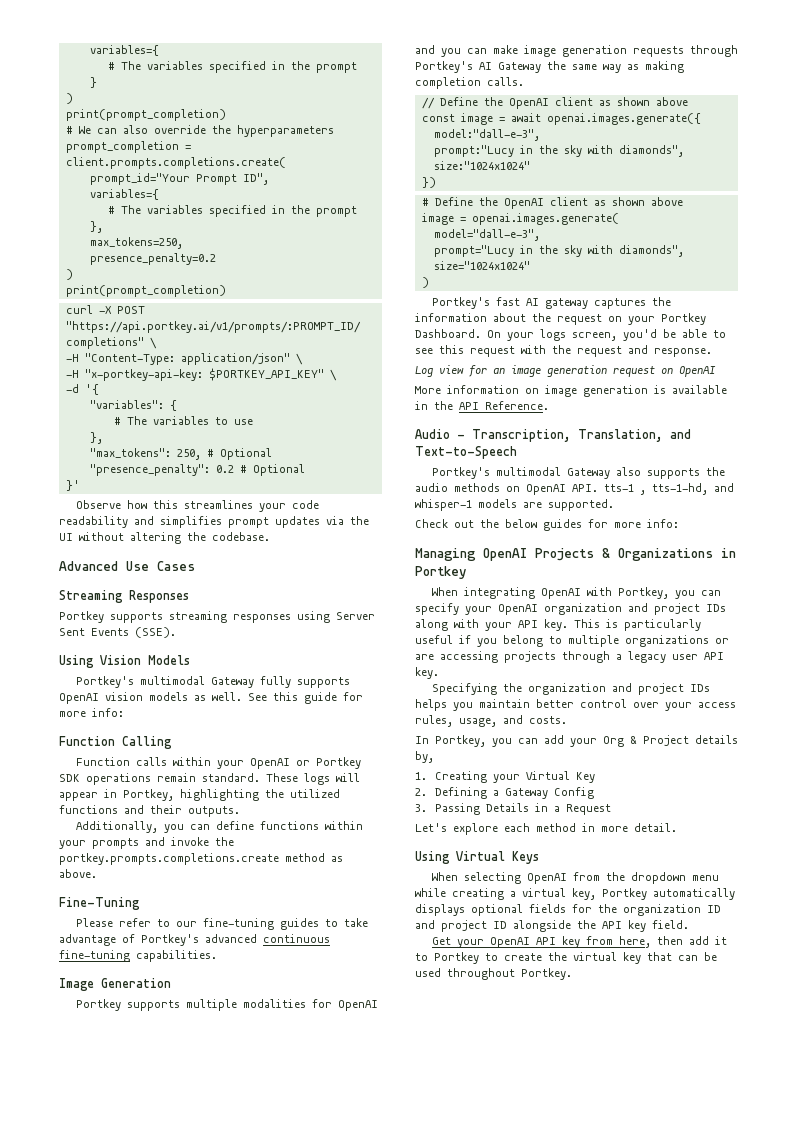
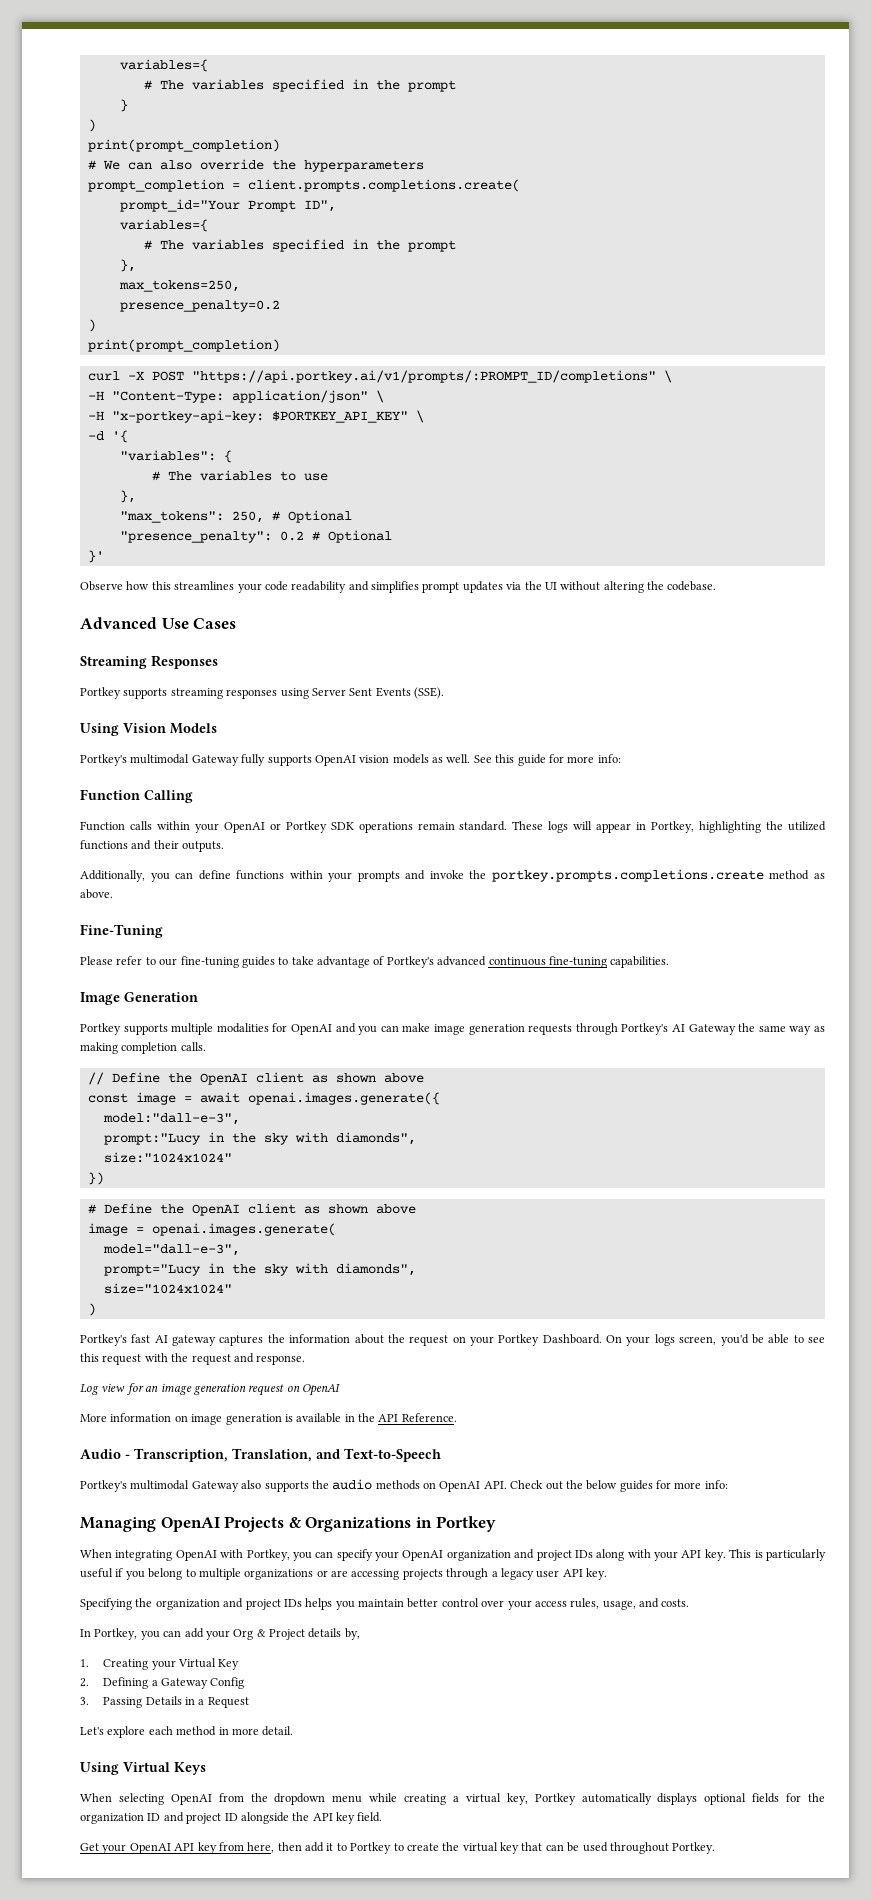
- Portkey's multimodal Gateway also supports the audio methods on OpenAI API. tts-1 , tts-1-hd, and whisper-1 models are supported.
- Check out the below guides for more info:
+ Portkey's multimodal Gateway also supports the audio methods on OpenAI API. Check out the below guides for more info:

